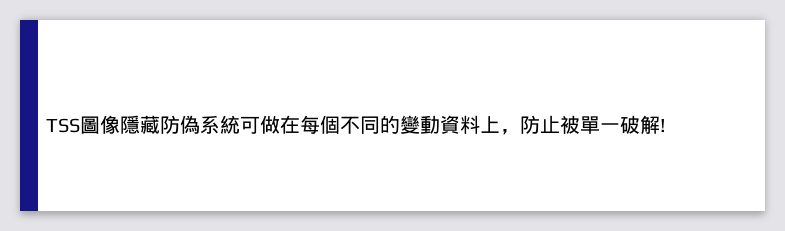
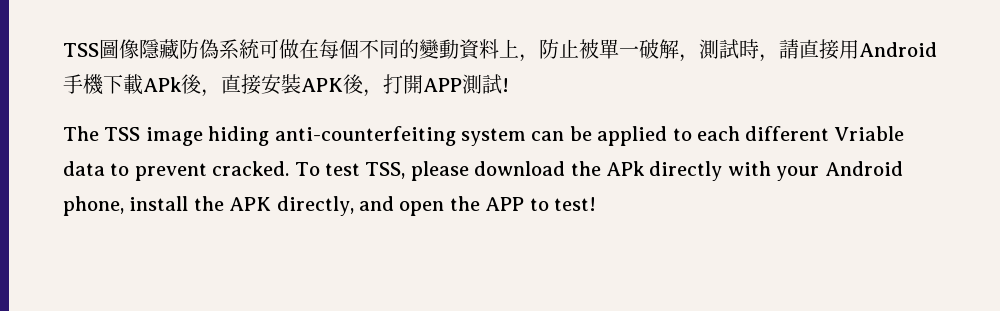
- TSS圖像隱藏防偽系統可做在每個不同的變動資料上，防止被單一破解!
+ TSS圖像隱藏防偽系統可做在每個不同的變動資料上，防止被單一破解，測試時，請直接用Android手機下載APk後，直接安裝APK後，打開APP測試!
+ The TSS image hiding anti-counterfeiting system can be applied to each different Vriable data to prevent cracked. To test TSS, please download the APk directly with your Android phone, install the APK directly, and open the APP to test!

